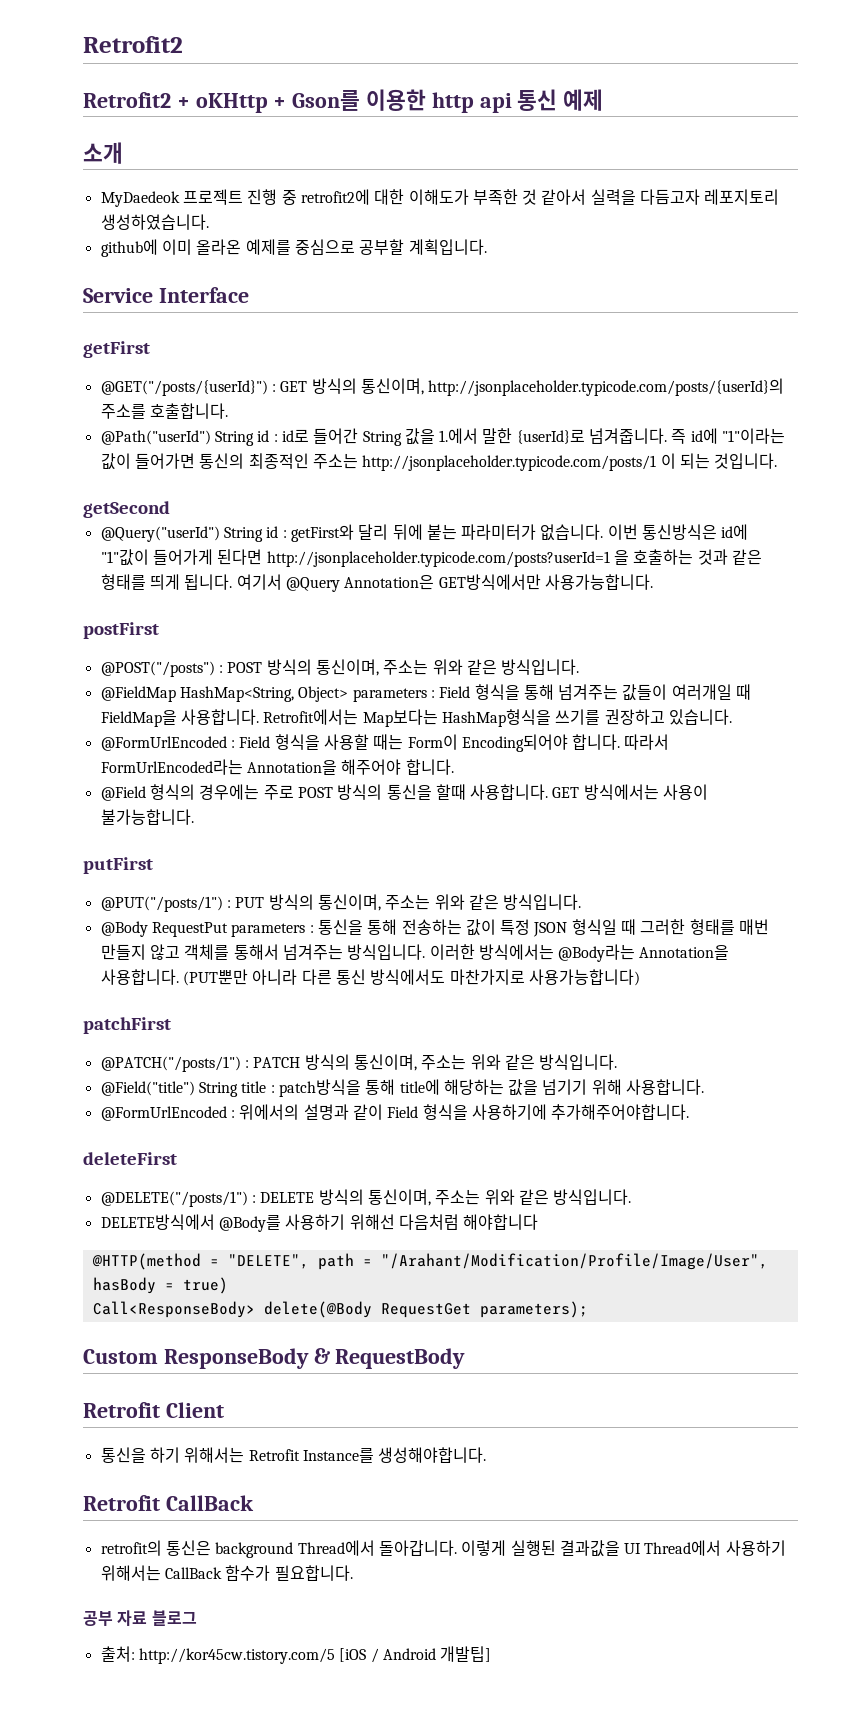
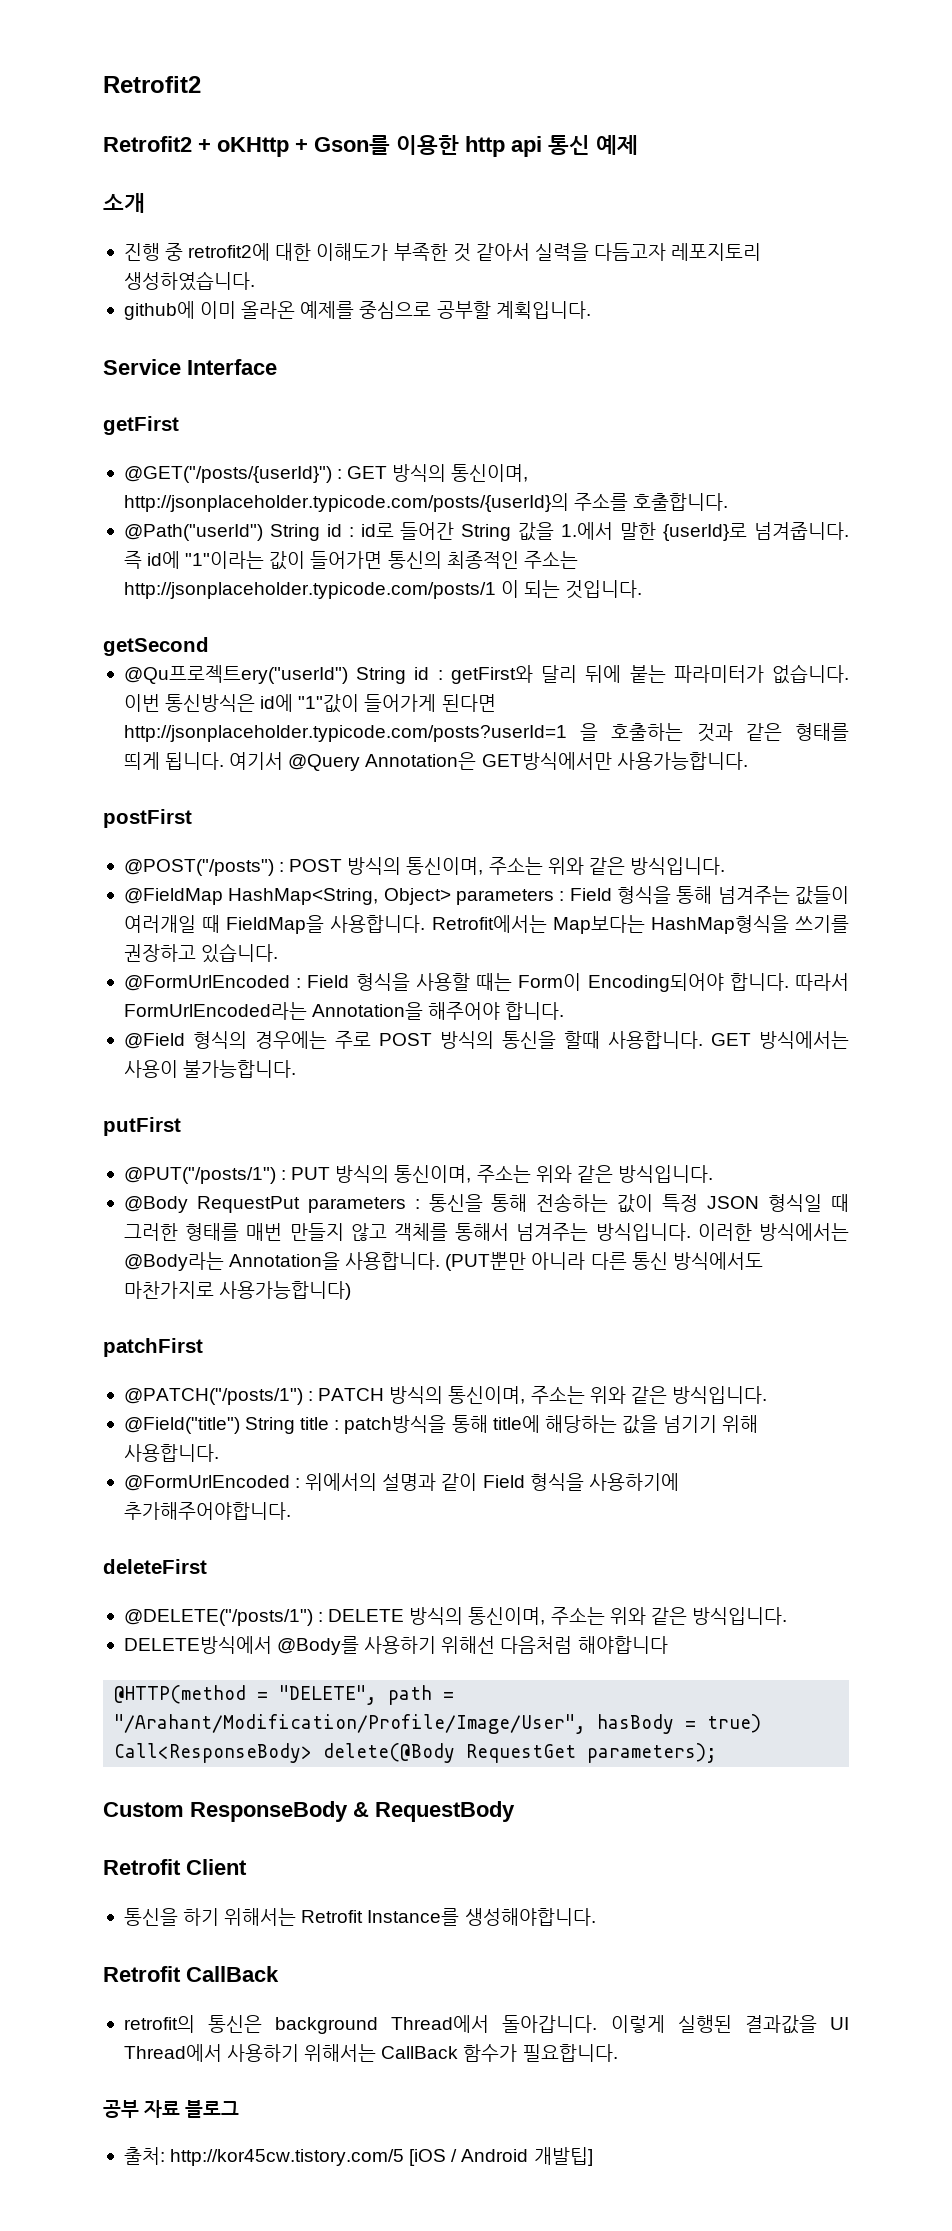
- MyDaedeok 프로젝트 진행 중 retrofit2에 대한 이해도가 부족한 것 같아서 실력을 다듬고자 레포지토리 생성하였습니다.
+ 진행 중 retrofit2에 대한 이해도가 부족한 것 같아서 실력을 다듬고자 레포지토리 생성하였습니다.
- @Query("userId") String id : getFirst와 달리 뒤에 붙는 파라미터가 없습니다.
+ @Qu프로젝트ery("userId") String id : getFirst와 달리 뒤에 붙는 파라미터가 없습니다.

